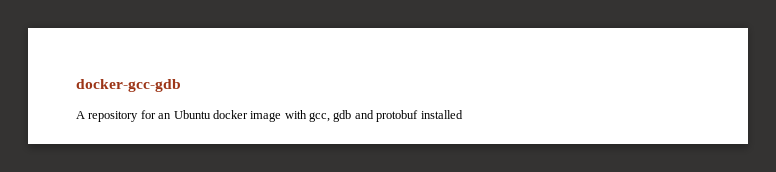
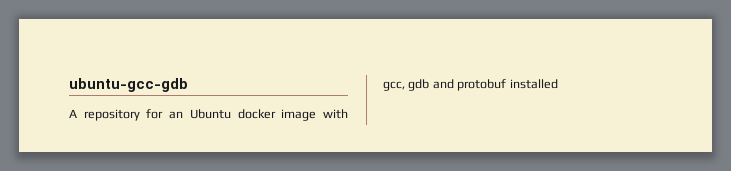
- docker-gcc-gdb
+ ubuntu-gcc-gdb

